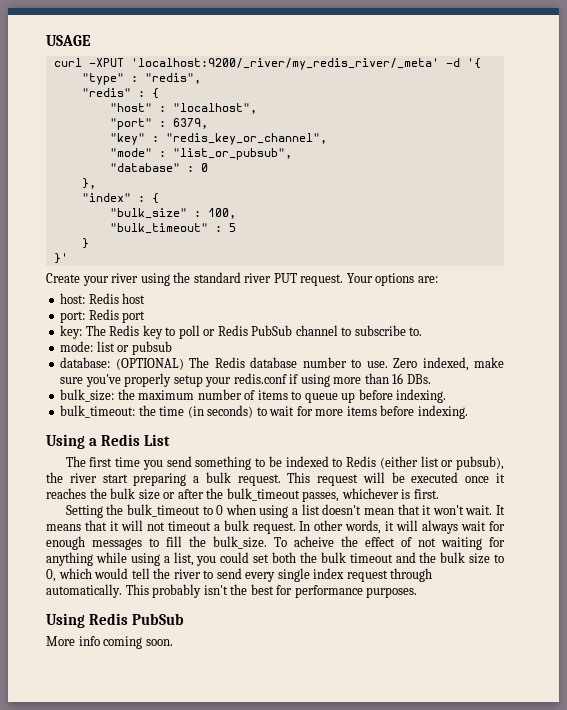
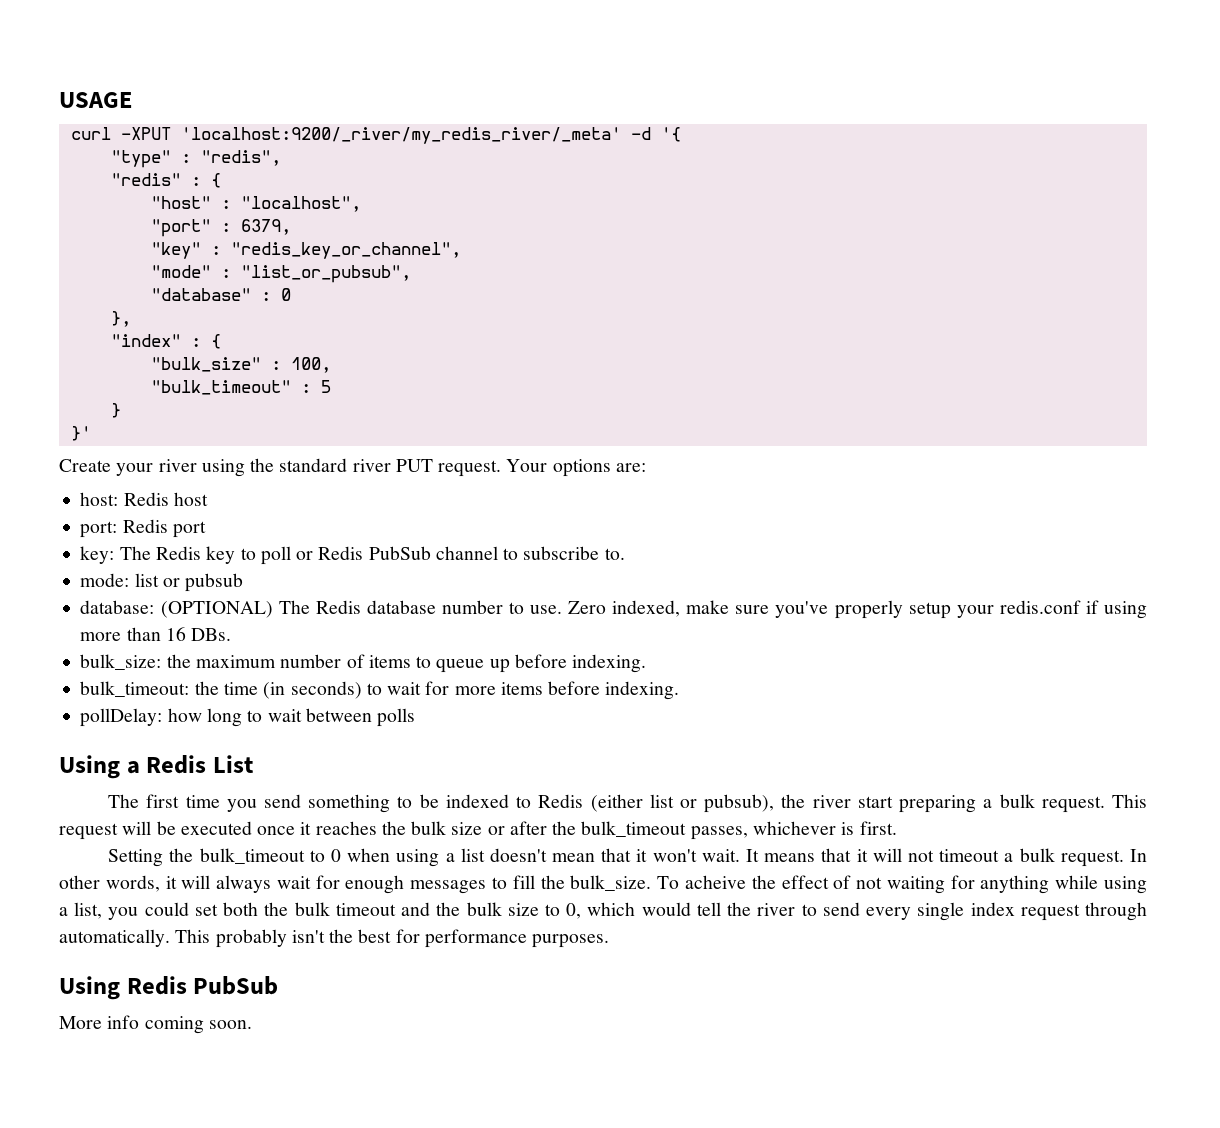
+ pollDelay: how long to wait between polls

